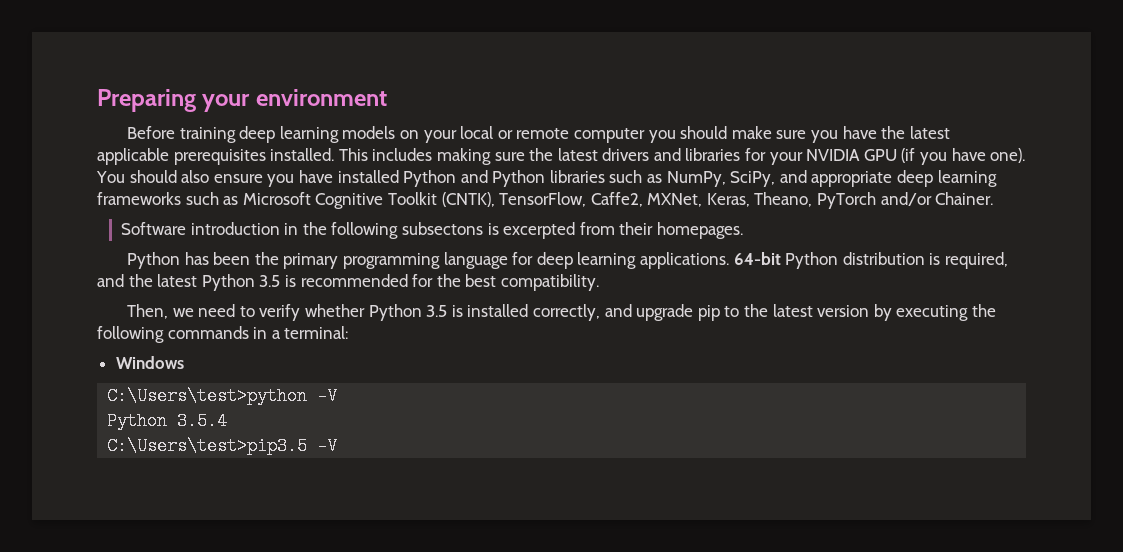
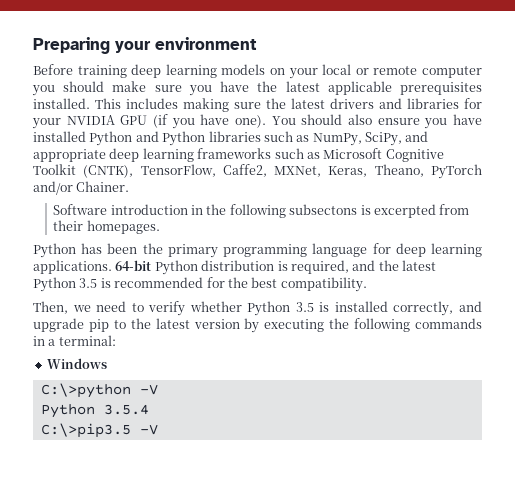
- C:\Users\test>python -V
+ C:\>python -V
- C:\Users\test>pip3.5 -V
+ C:\>pip3.5 -V

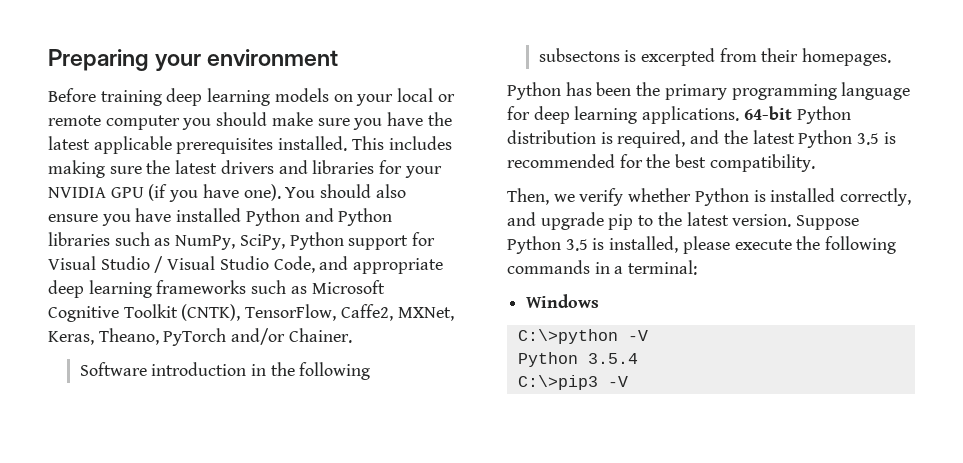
- You should also ensure you have installed Python and Python libraries such as NumPy, SciPy, and appropriate deep learning frameworks such as Microsoft Cognitive Toolkit (CNTK), TensorFlow, Caffe2, MXNet, Keras, Theano, PyTorch and/or Chainer.
+ You should also ensure you have installed Python and Python libraries such as NumPy, SciPy, Python support for Visual Studio / Visual Studio Code, and appropriate deep learning frameworks such as Microsoft Cognitive Toolkit (CNTK), TensorFlow, Caffe2, MXNet, Keras, Theano, PyTorch and/or Chainer.
- Then, we need to verify whether Python 3.5 is installed correctly, and upgrade pip to the latest version by executing the following commands in a terminal:
+ Then, we verify whether Python is installed correctly, and upgrade pip to the latest version. Suppose Python 3.5 is installed, please execute the following commands in a terminal:
- C:\>pip3.5 -V
+ C:\>pip3 -V

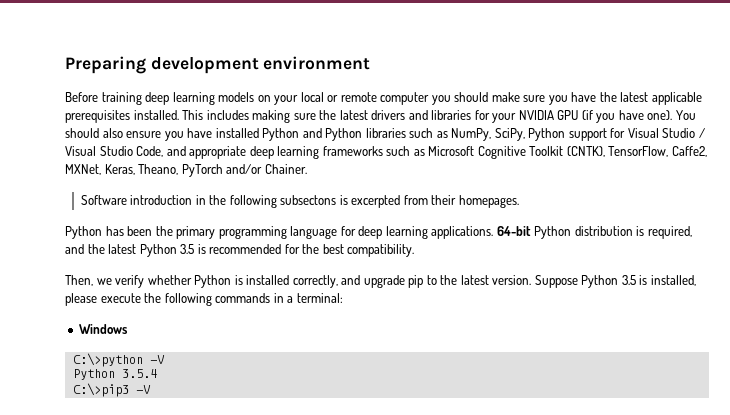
- Preparing your environment
+ Preparing development environment

